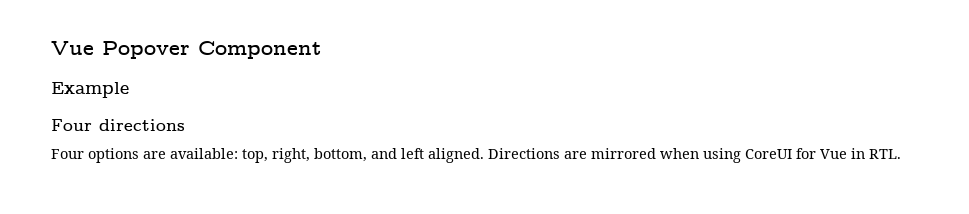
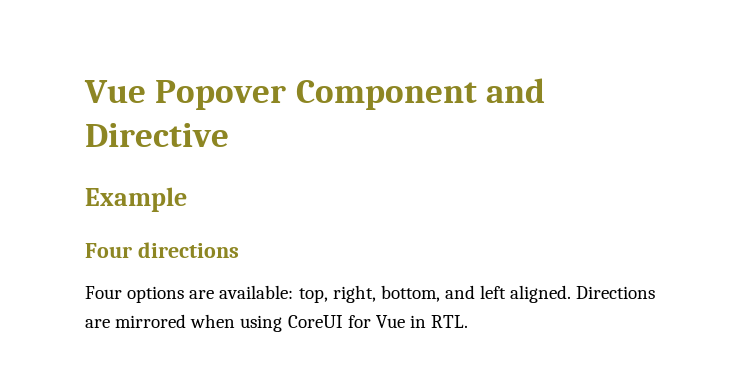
- Vue Popover Component
+ Vue Popover Component and Directive

